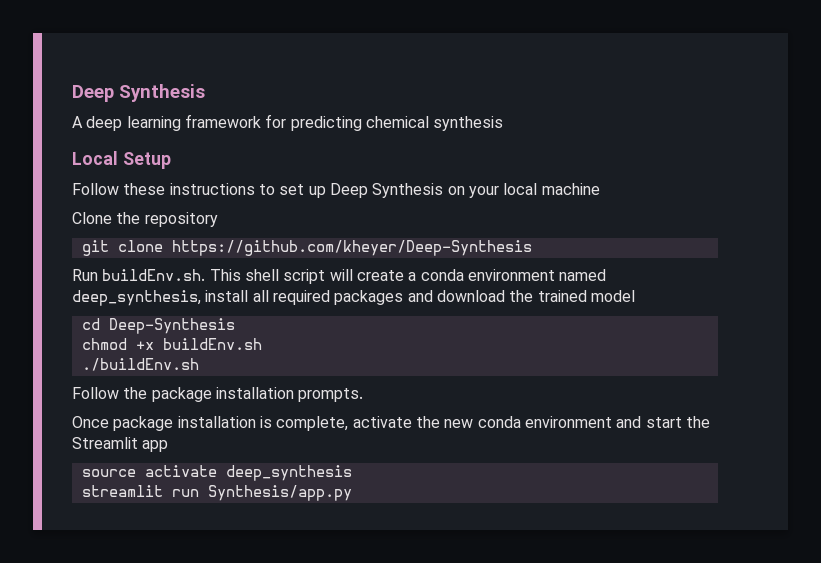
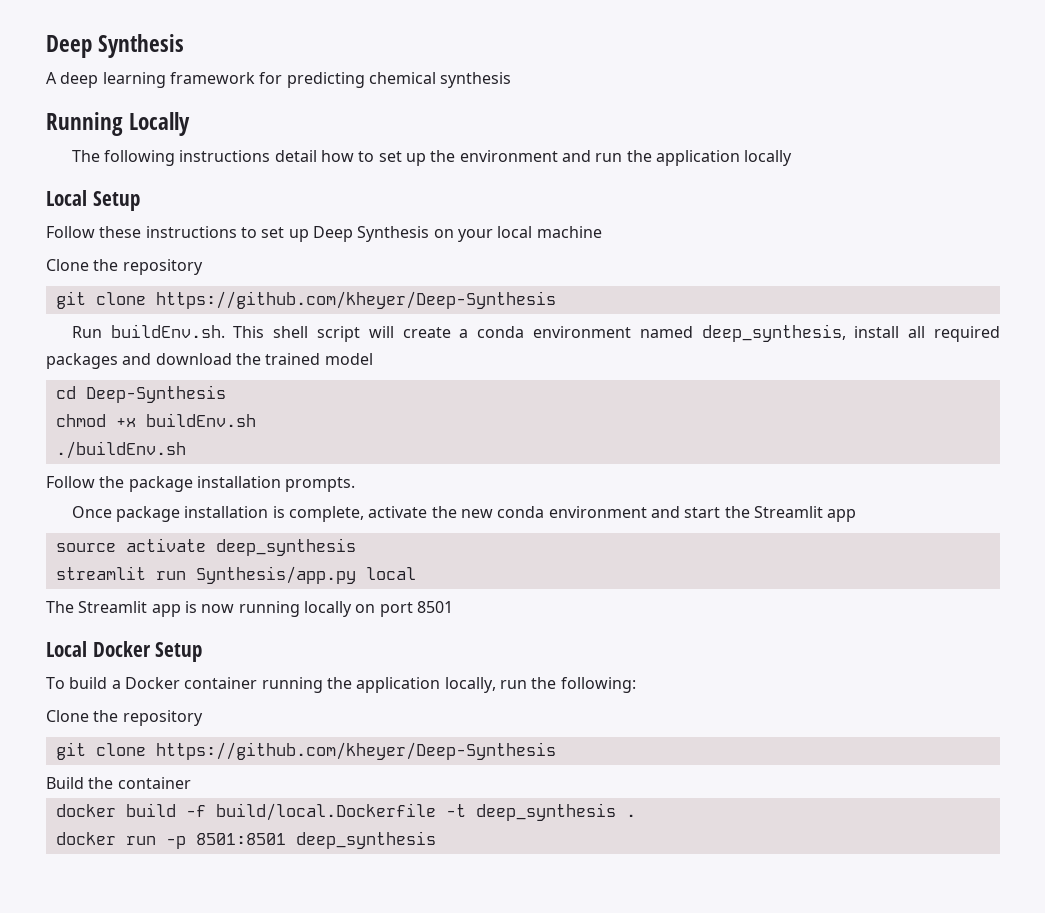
+ Running Locally
+ The following instructions detail how to set up the environment and run the application locally
- streamlit run Synthesis/app.py
+ streamlit run Synthesis/app.py local
+ The Streamlit app is now running locally on port 8501
+ Local Docker Setup
+ To build a Docker container running the application locally, run the following:
+ Clone the repository
+ git clone https://github.com/kheyer/Deep-Synthesis
+ Build the container
+ docker build -f build/local.Dockerfile -t deep_synthesis .
+ docker run -p 8501:8501 deep_synthesis

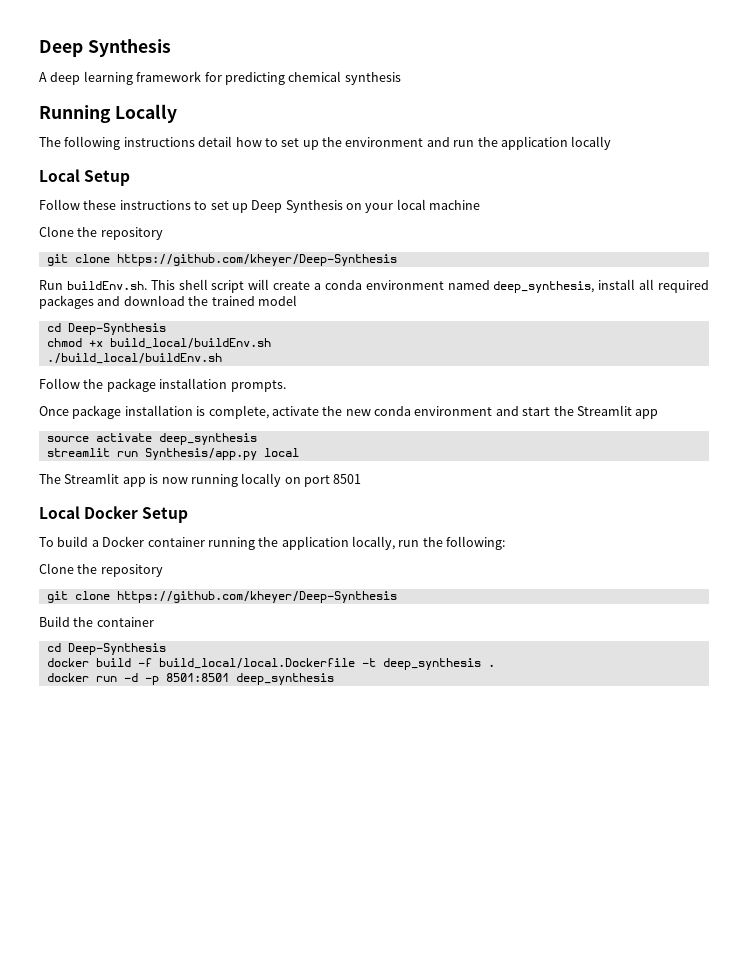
- chmod +x buildEnv.sh
- ./buildEnv.sh
+ chmod +x build_local/buildEnv.sh
+ ./build_local/buildEnv.sh
  Build the container
+ cd Deep-Synthesis
- docker build -f build/local.Dockerfile -t deep_synthesis .
+ docker build -f build_local/local.Dockerfile -t deep_synthesis .
- docker run -p 8501:8501 deep_synthesis
+ docker run -d -p 8501:8501 deep_synthesis

